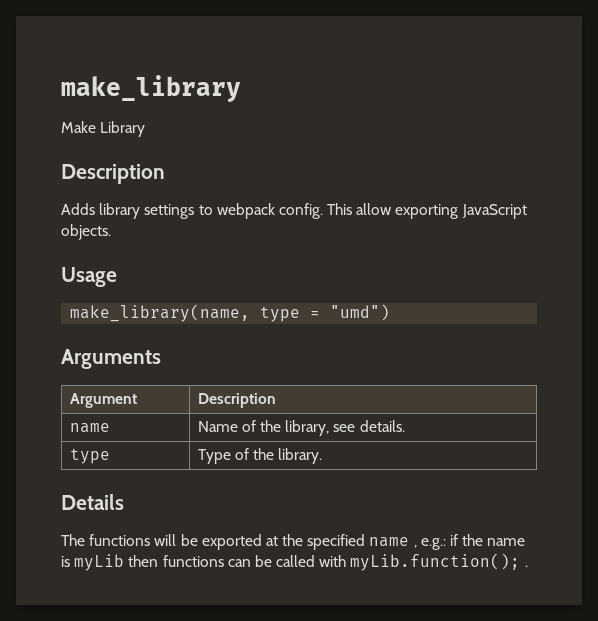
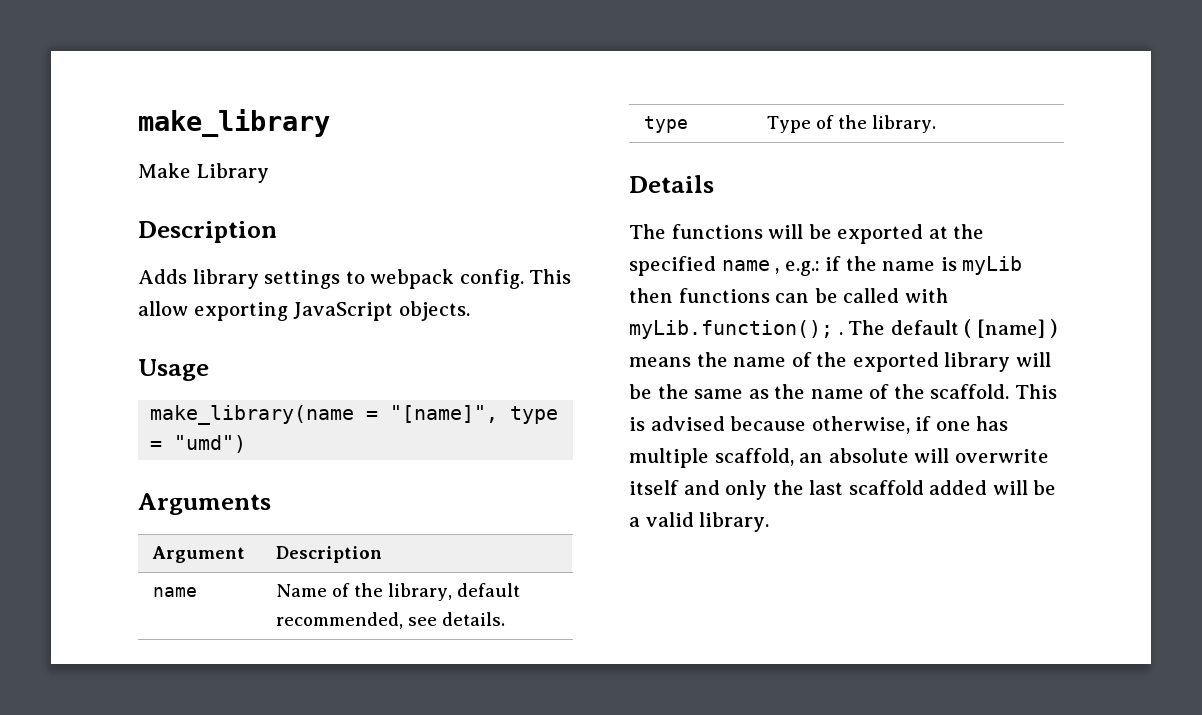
- make_library(name, type = "umd")
+ make_library(name = "[name]", type = "umd")
- name | Name of the library, see details.
+ name | Name of the library, default recommended, see details.
+ The default ( [name] ) means the name of the exported library will be the same as the name of the scaffold. This is advised because otherwise, if one has multiple scaffold, an absolute will overwrite itself and only the last scaffold added will be a valid library.

